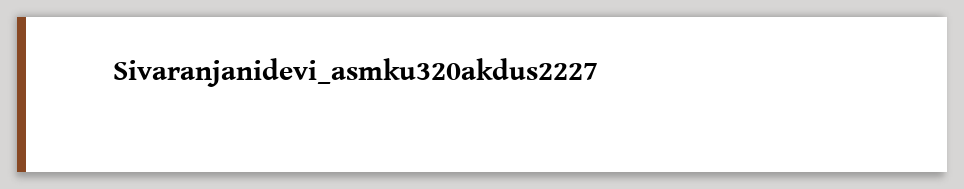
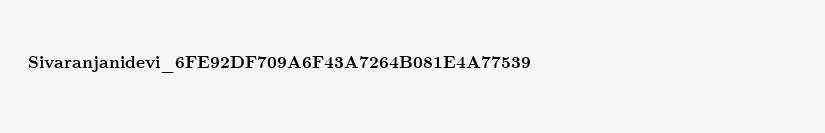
- Sivaranjanidevi_asmku320akdus2227
+ Sivaranjanidevi_6FE92DF709A6F43A7264B081E4A77539

